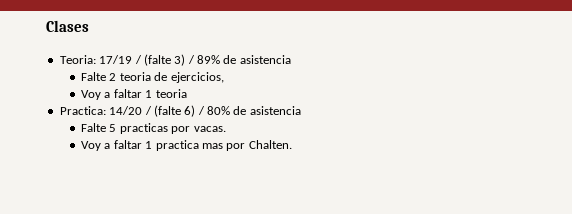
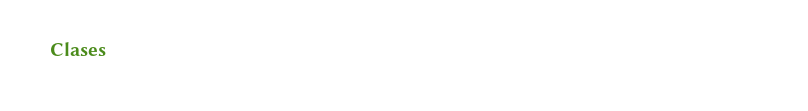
- Teoria: 17/19 / (falte 3) / 89% de asistencia
- Falte 2 teoria de ejercicios,
- Voy a faltar 1 teoria
- Practica: 14/20 / (falte 6) / 80% de asistencia
- Falte 5 practicas por vacas.
- Voy a faltar 1 practica mas por Chalten.

